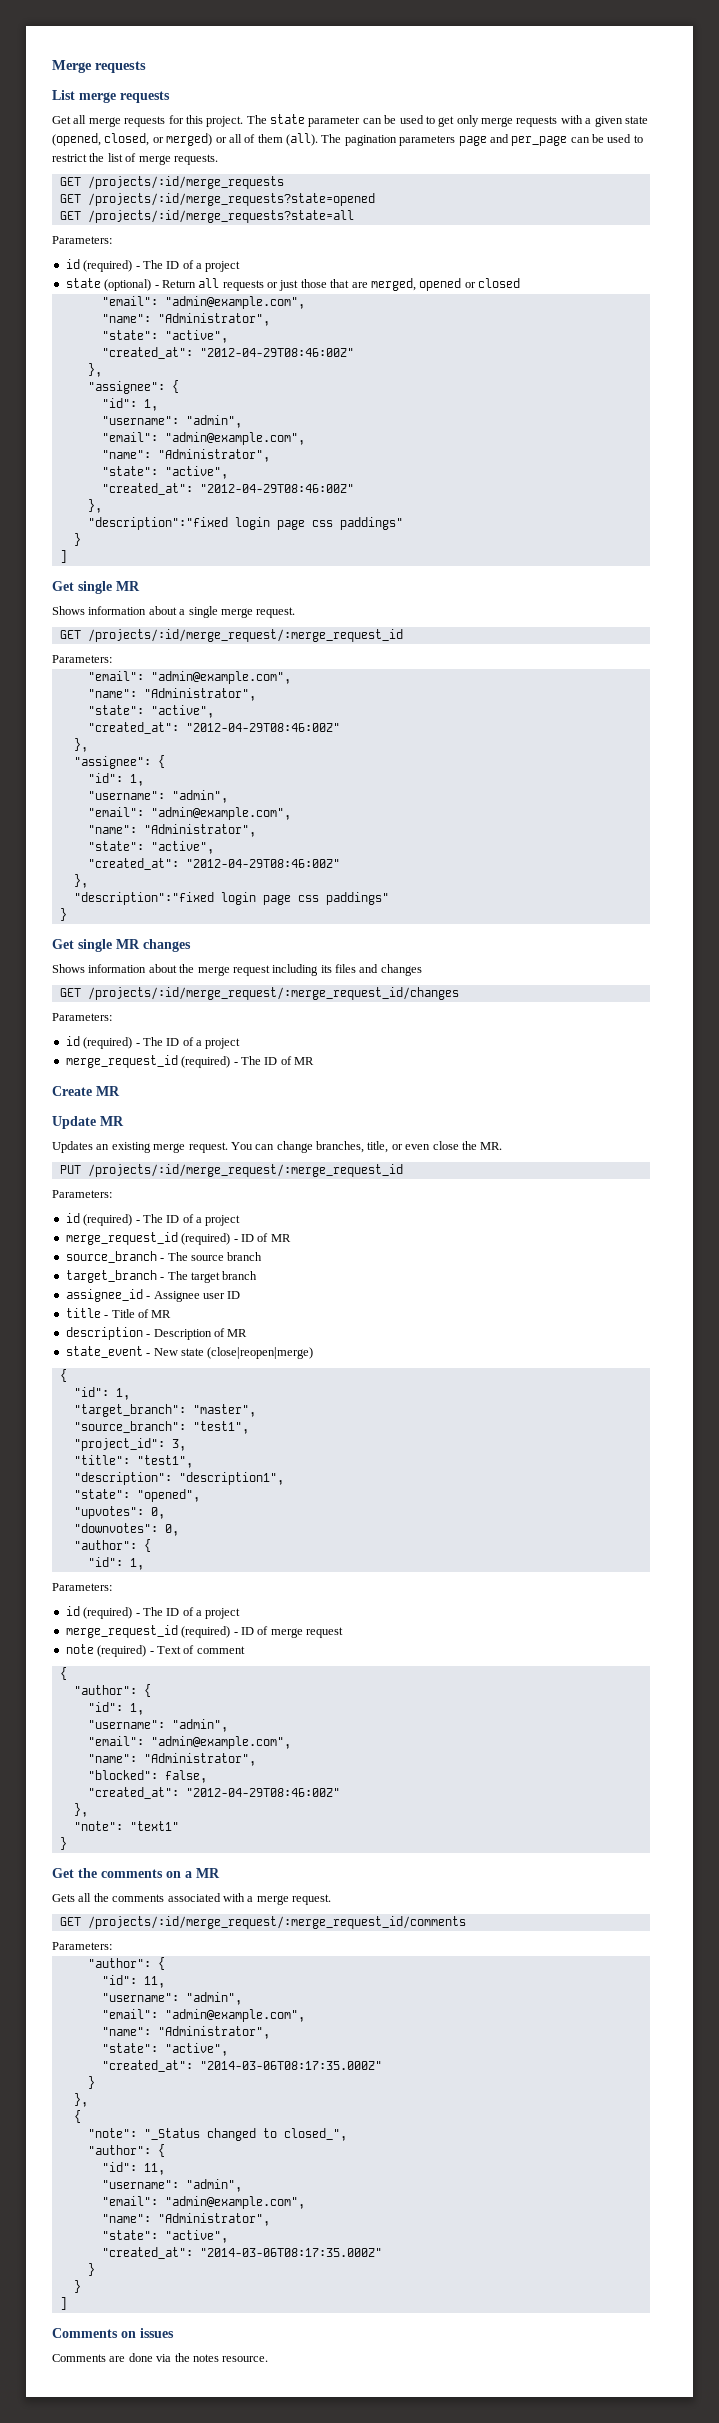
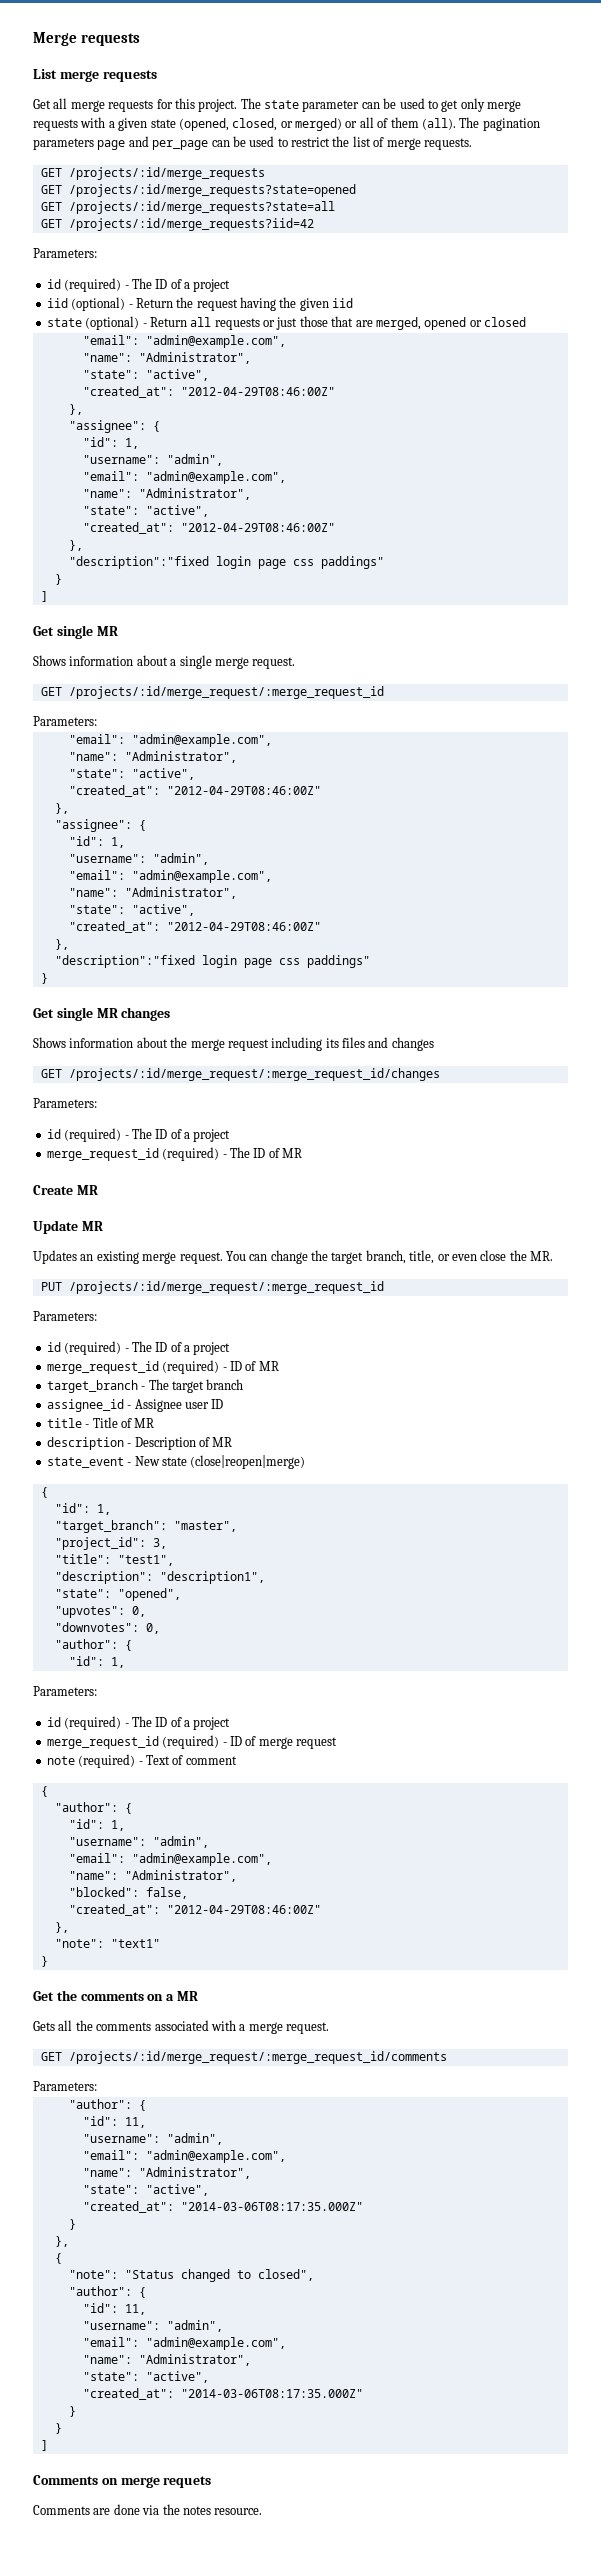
  GET /projects/:id/merge_requests?state=all
+ GET /projects/:id/merge_requests?iid=42
  Parameters:
  id (required) - The ID of a project
+ iid (optional) - Return the request having the given iid
- You can change branches, title, or even close the MR.
+ You can change the target branch, title, or even close the MR.
- source_branch - The source branch
- "source_branch": "test1",
- "note": "_Status changed to closed_",
+ "note": "Status changed to closed",
- Comments on issues
+ Comments on merge requets

